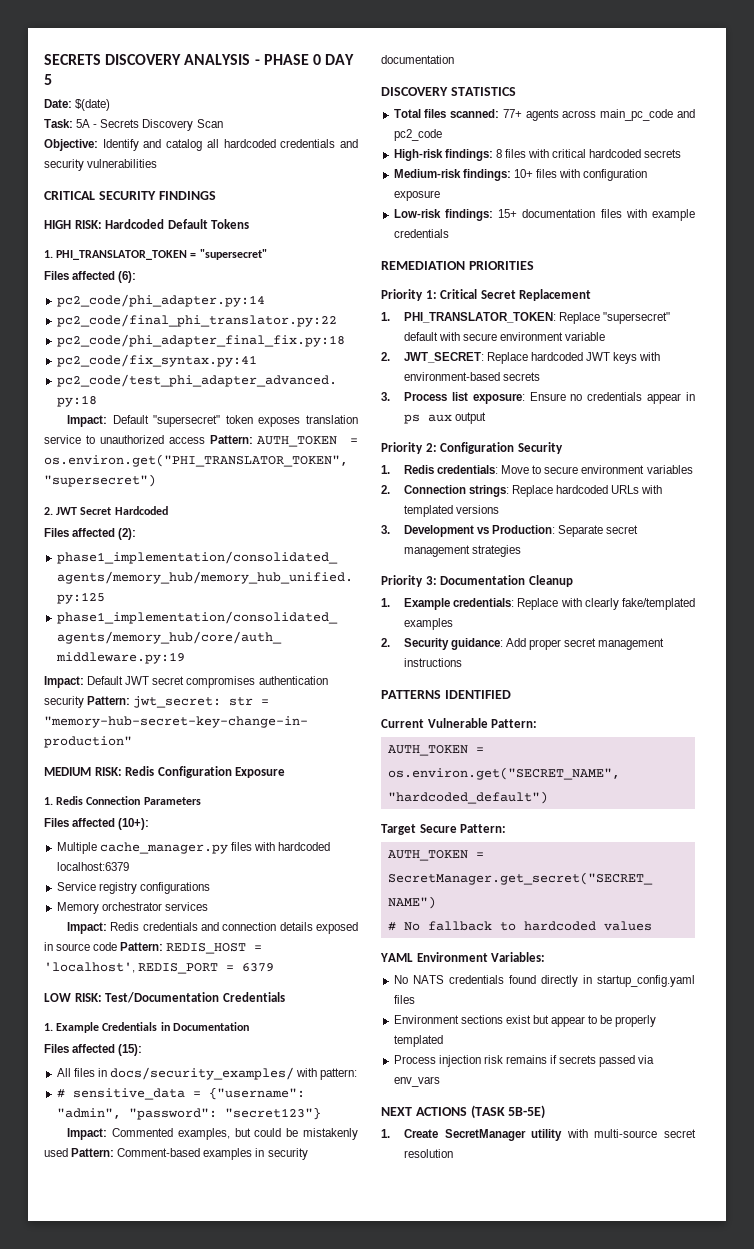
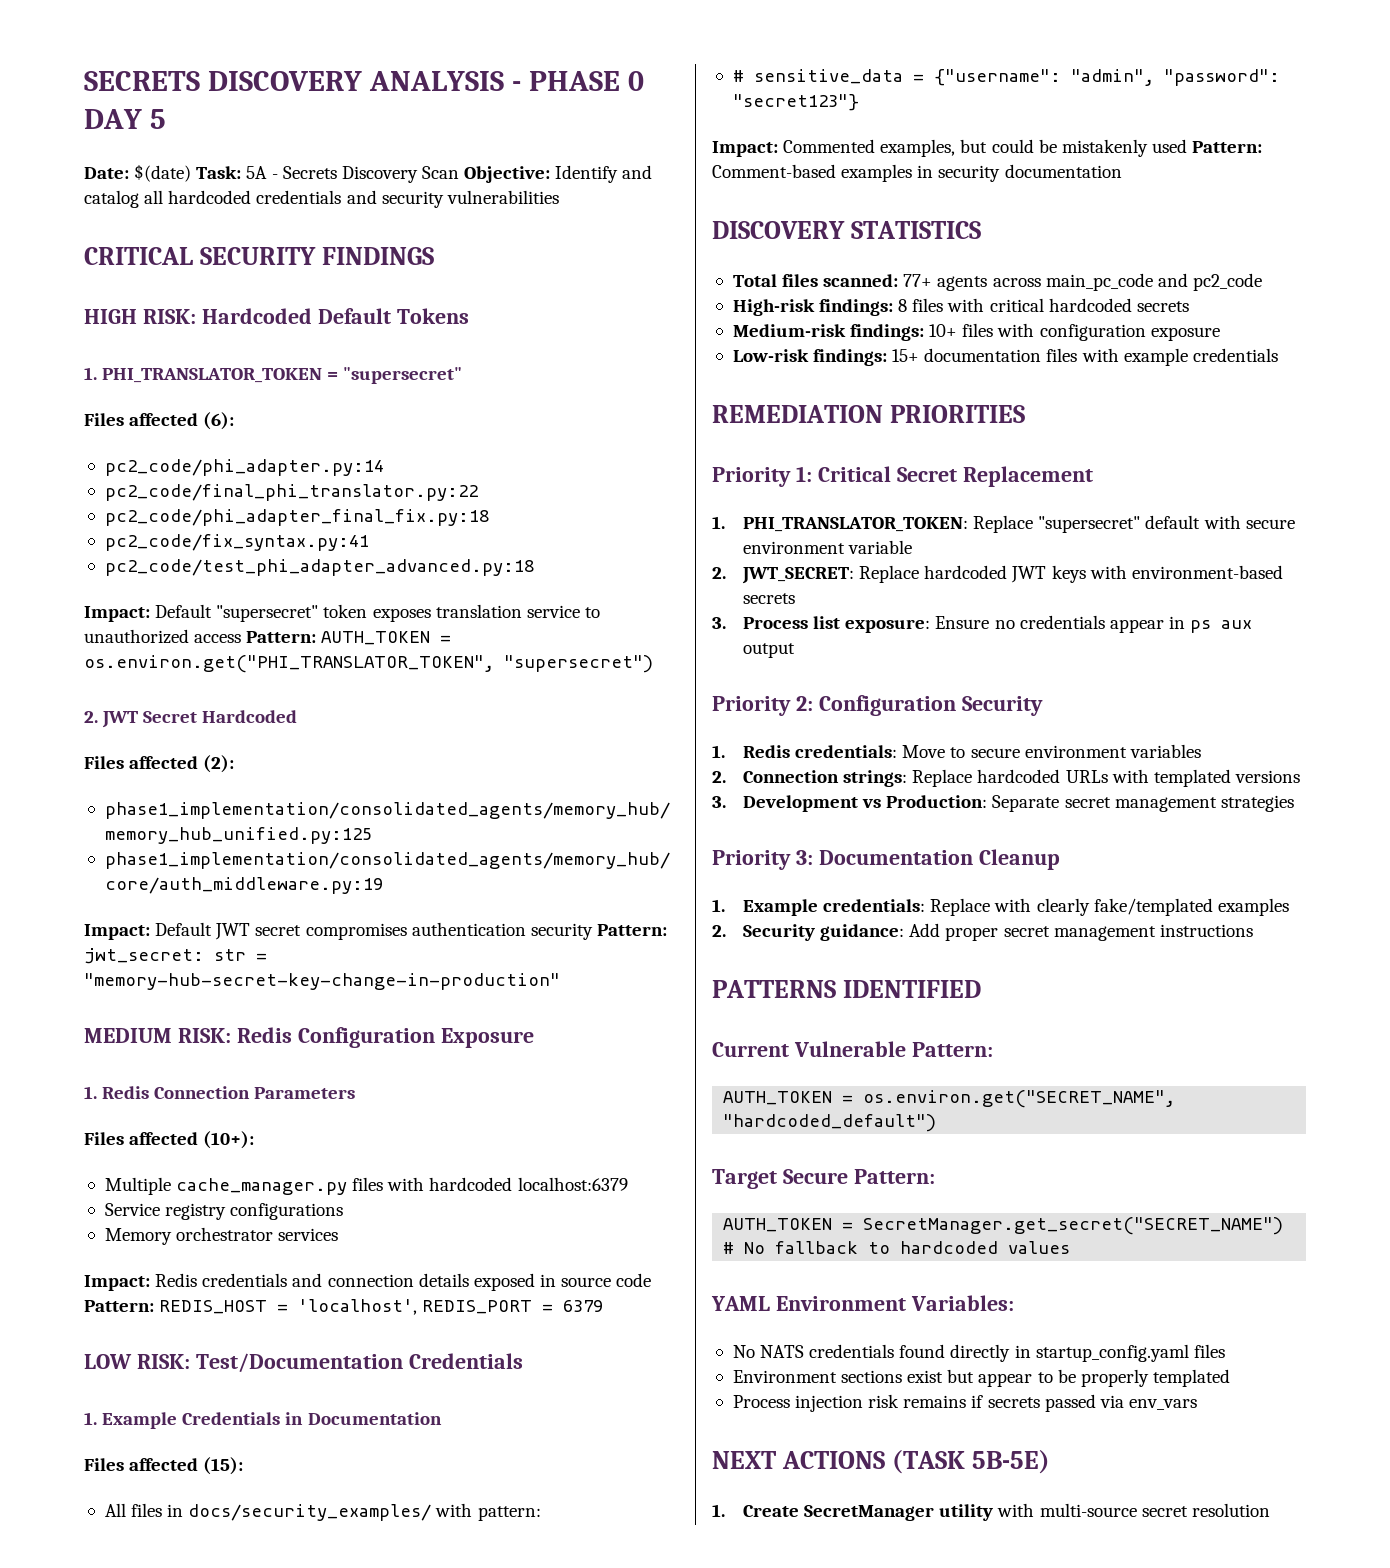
- Date: $(date)
- Task: 5A - Secrets Discovery Scan
- Objective: Identify and catalog all hardcoded credentials and security vulnerabilities
+ Date: $(date) Task: 5A - Secrets Discovery Scan Objective: Identify and catalog all hardcoded credentials and security vulnerabilities

